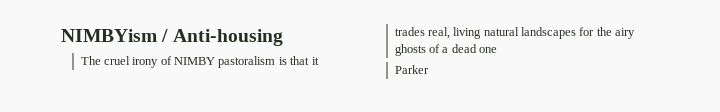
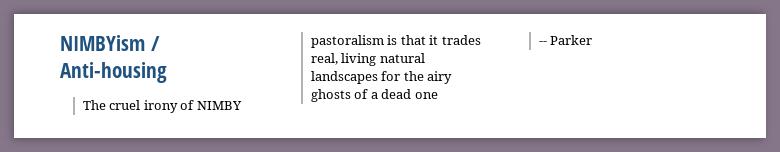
- Parker
+ -- Parker

